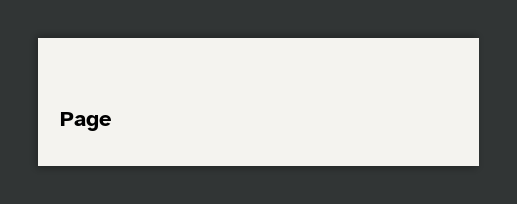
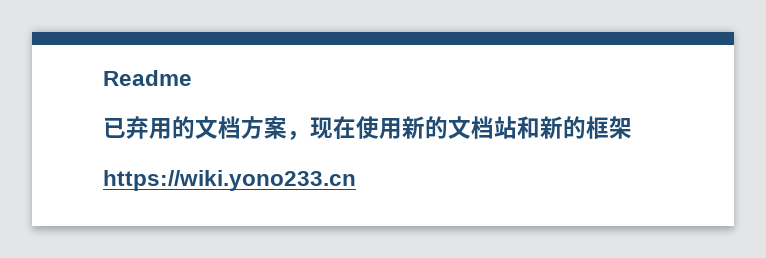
- Page
+ Readme
+ 已弃用的文档方案，现在使用新的文档站和新的框架
+ https://wiki.yono233.cn

